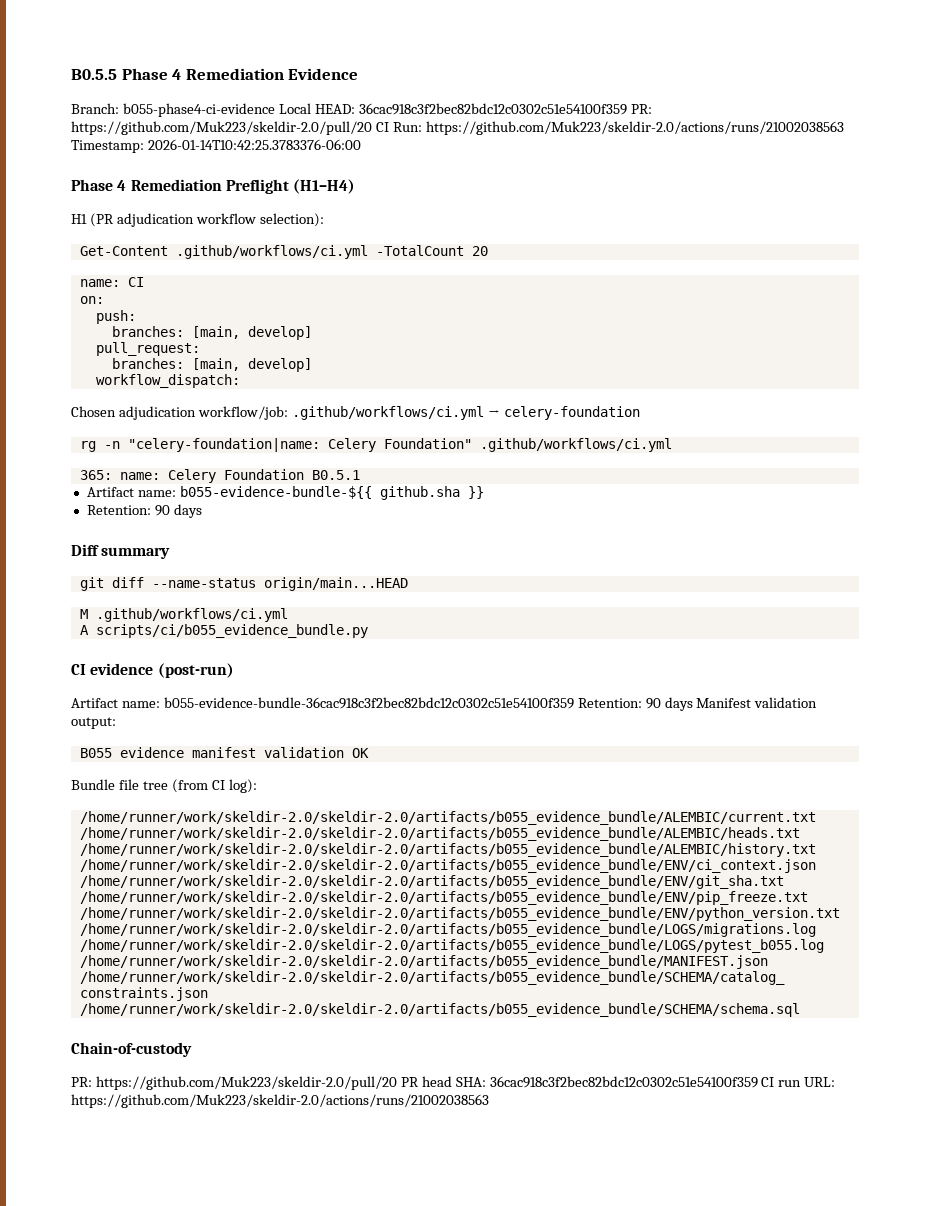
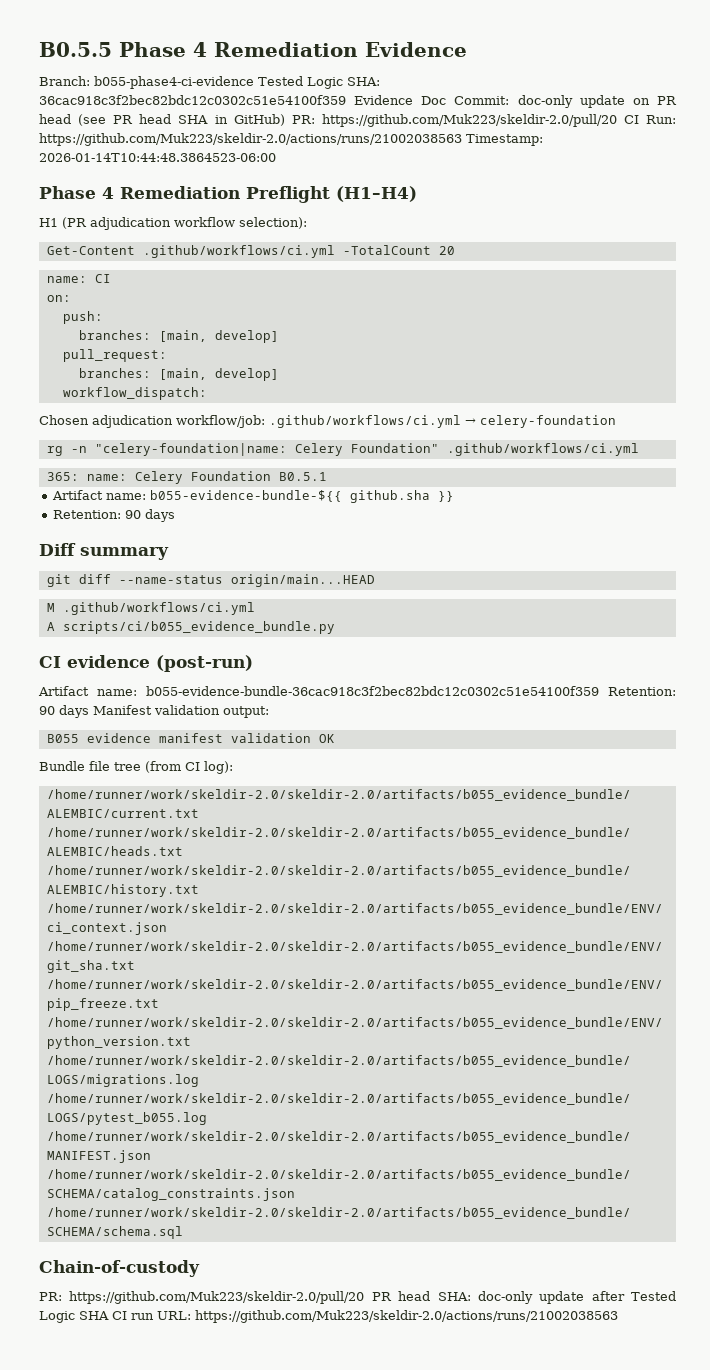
- Branch: b055-phase4-ci-evidence Local HEAD: 36cac918c3f2bec82bdc12c0302c51e54100f359 PR: https://github.com/Muk223/skeldir-2.0/pull/20 CI Run: https://github.com/Muk223/skeldir-2.0/actions/runs/21002038563 Timestamp: 2026-01-14T10:42:25.3783376-06:00
+ Branch: b055-phase4-ci-evidence Tested Logic SHA: 36cac918c3f2bec82bdc12c0302c51e54100f359 Evidence Doc Commit: doc-only update on PR head (see PR head SHA in GitHub) PR: https://github.com/Muk223/skeldir-2.0/pull/20 CI Run: https://github.com/Muk223/skeldir-2.0/actions/runs/21002038563 Timestamp: 2026-01-14T10:44:48.3864523-06:00
- PR: https://github.com/Muk223/skeldir-2.0/pull/20 PR head SHA: 36cac918c3f2bec82bdc12c0302c51e54100f359 CI run URL: https://github.com/Muk223/skeldir-2.0/actions/runs/21002038563
+ PR: https://github.com/Muk223/skeldir-2.0/pull/20 PR head SHA: doc-only update after Tested Logic SHA CI run URL: https://github.com/Muk223/skeldir-2.0/actions/runs/21002038563

